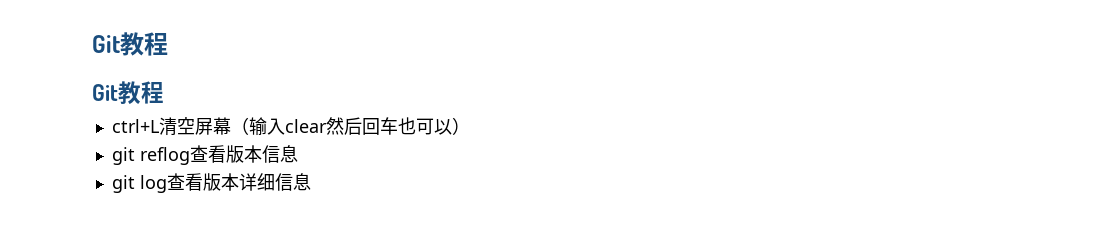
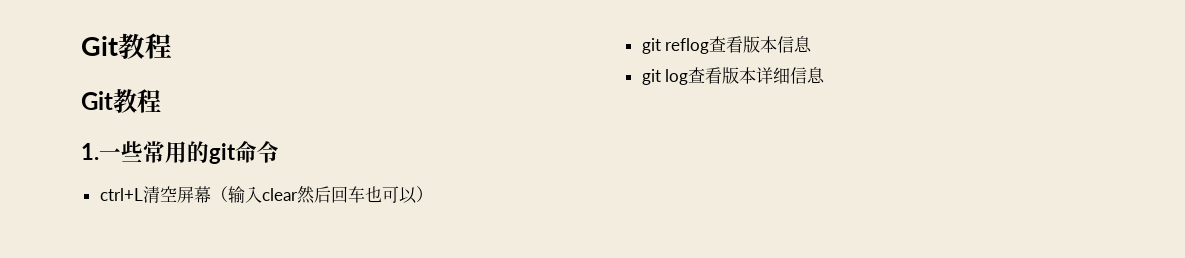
+ 1.一些常用的git命令

